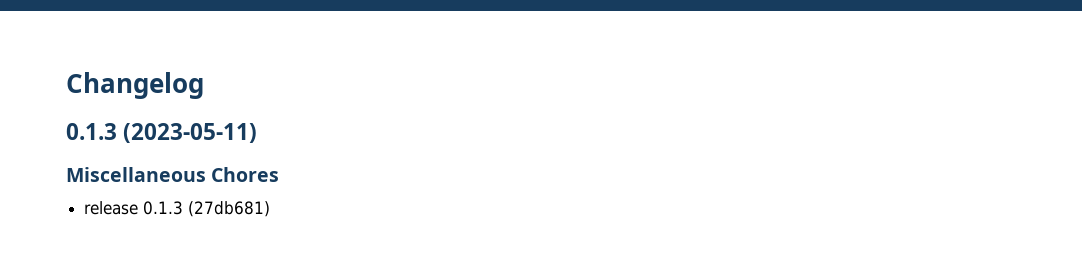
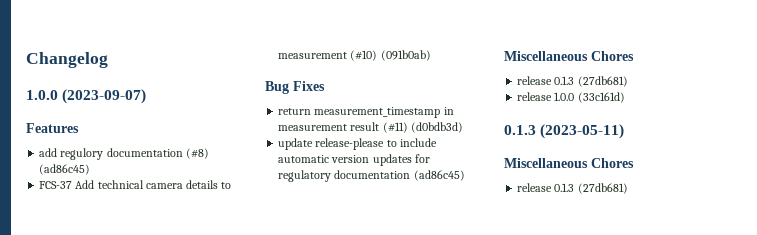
+ 1.0.0 (2023-09-07)
+ Features
+ add regulory documentation (#8) (ad86c45)
+ FCS-37 Add technical camera details to measurement (#10) (091b0ab)
+ Bug Fixes
+ return measurement_timestamp in measurement result (#11) (d0bdb3d)
+ update release-please to include automatic version updates for regulatory documentation (ad86c45)
+ Miscellaneous Chores
+ release 0.1.3 (27db681)
+ release 1.0.0 (33c161d)

